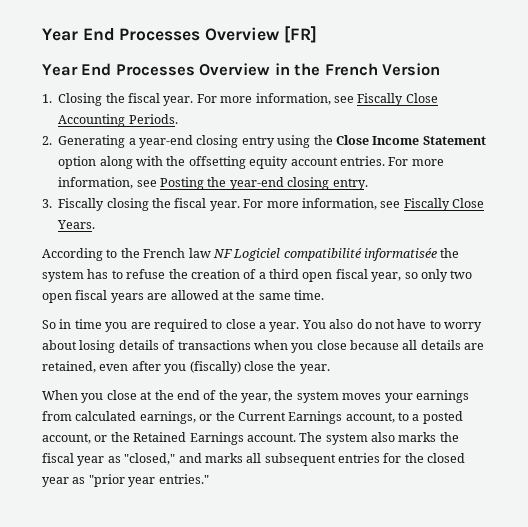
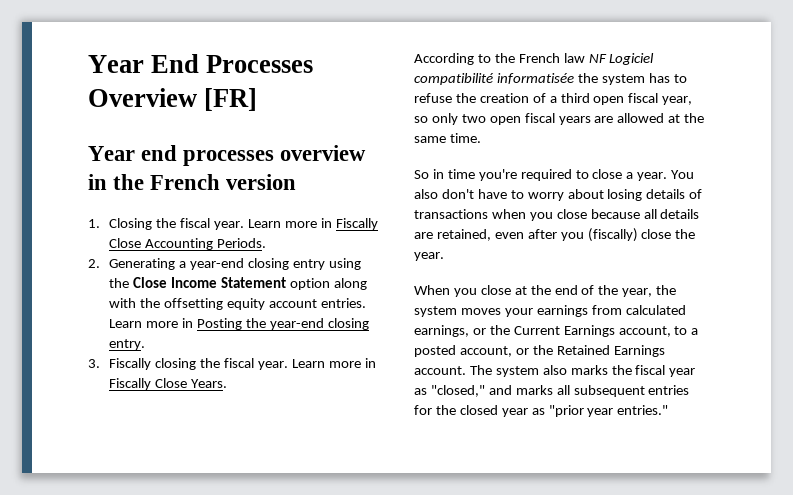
- Year End Processes Overview in the French Version
+ Year end processes overview in the French version
- For more information, see Fiscally Close Accounting Periods.
+ Learn more in Fiscally Close Accounting Periods.
- For more information, see Posting the year-end closing entry.
+ Learn more in Posting the year-end closing entry.
- For more information, see Fiscally Close Years.
+ Learn more in Fiscally Close Years.
- So in time you are required to close a year.
+ So in time you're required to close a year.
- You also do not have to worry about losing details of transactions when you close because all details are retained, even after you (fiscally) close the year.
+ You also don't have to worry about losing details of transactions when you close because all details are retained, even after you (fiscally) close the year.

